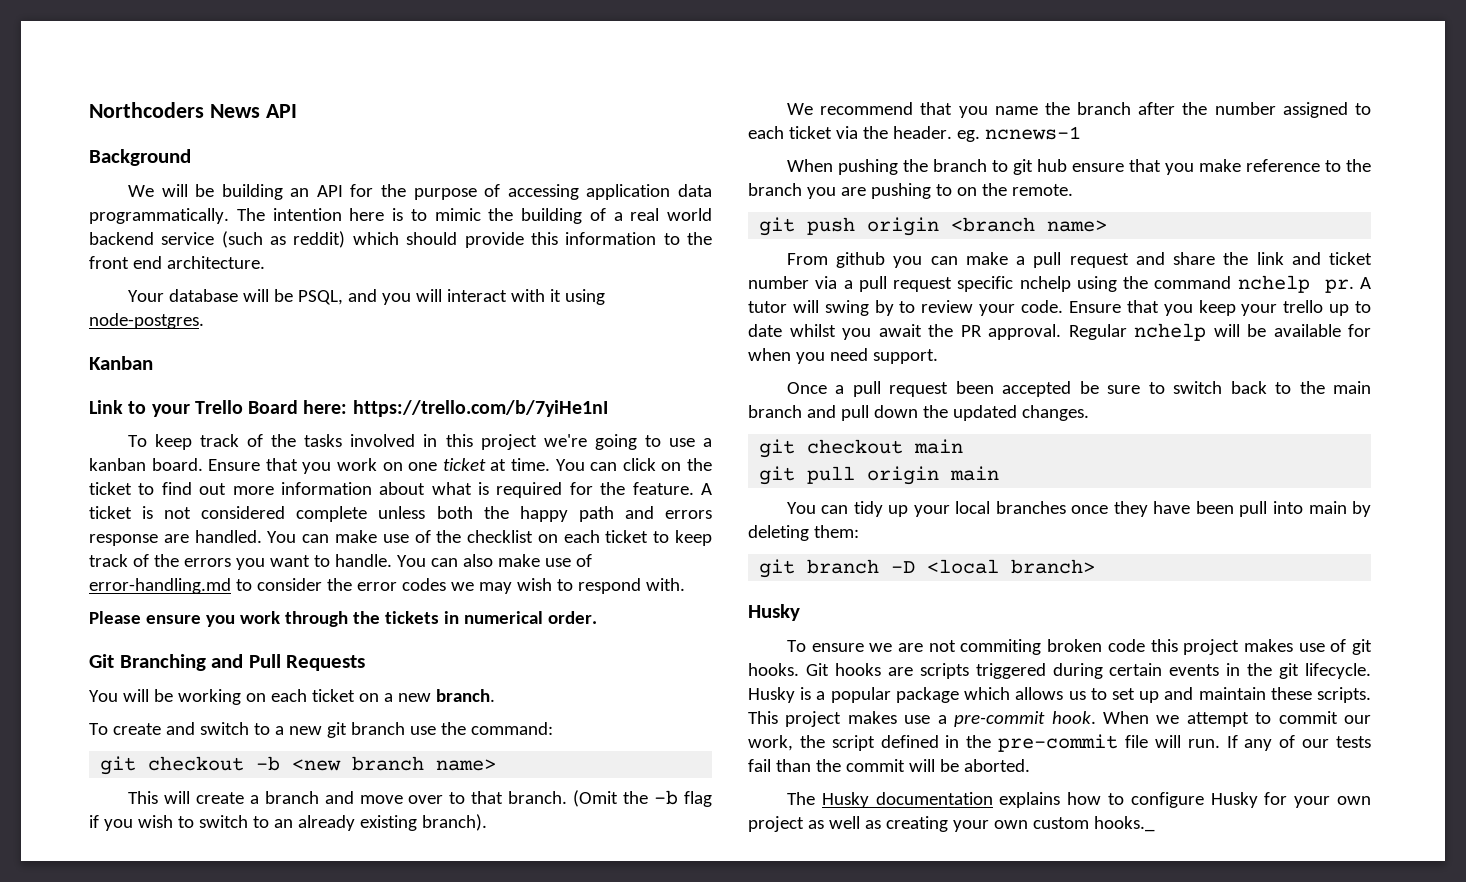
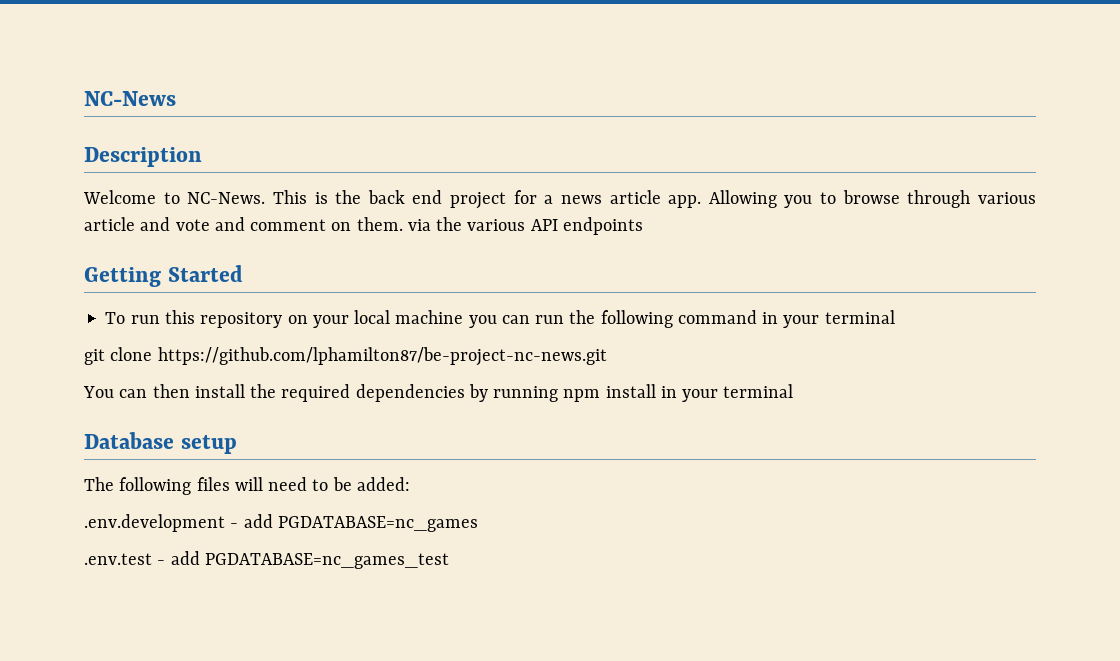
- Northcoders News API
- Background
- We will be building an API for the purpose of accessing application data programmatically. The intention here is to mimic the building of a real world backend service (such as reddit) which should provide this information to the front end architecture.
- Your database will be PSQL, and you will interact with it using node-postgres.
- Kanban
- Link to your Trello Board here: https://trello.com/b/7yiHe1nI
- To keep track of the tasks involved in this project we're going to use a kanban board. Ensure that you work on one ticket at time. You can click on the ticket to find out more information about what is required for the feature. A ticket is not considered complete unless both the happy path and errors response are handled. You can make use of the checklist on each ticket to keep track of the errors you want to handle. You can also make use of error-handling.md to consider the error codes we may wish to respond with.
- Please ensure you work through the tickets in numerical order.
- Git Branching and Pull Requests
- You will be working on each ticket on a new branch.
- To create and switch to a new git branch use the command:
- git checkout -b <new branch name>
- This will create a branch and move over to that branch. (Omit the -b flag if you wish to switch to an already existing branch).
- We recommend that you name the branch after the number assigned to each ticket via the header. eg. ncnews-1
- When pushing the branch to git hub ensure that you make reference to the branch you are pushing to on the remote.
- git push origin <branch name>
- From github you can make a pull request and share the link and ticket number via a pull request specific nchelp using the command nchelp pr. A tutor will swing by to review your code. Ensure that you keep your trello up to date whilst you await the PR approval. Regular nchelp will be available for when you need support.
- Once a pull request been accepted be sure to switch back to the main branch and pull down the updated changes.
- git checkout main
- git pull origin main
- You can tidy up your local branches once they have been pull into main by deleting them:
- git branch -D <local branch>
- Husky
- To ensure we are not commiting broken code this project makes use of git hooks. Git hooks are scripts triggered during certain events in the git lifecycle. Husky is a popular package which allows us to set up and maintain these scripts. This project makes use a pre-commit hook. When we attempt to commit our work, the script defined in the pre-commit file will run. If any of our tests fail than the commit will be aborted.
- The Husky documentation explains how to configure Husky for your own project as well as creating your own custom hooks._
+ NC-News
+ Description
+ Welcome to NC-News. This is the back end project for a news article app. Allowing you to browse through various article and vote and comment on them. via the various API endpoints
+ Getting Started
+ To run this repository on your local machine you can run the following command in your terminal
+ git clone https://github.com/lphamilton87/be-project-nc-news.git
+ You can then install the required dependencies by running npm install in your terminal
+ Database setup
+ The following files will need to be added:
+ .env.development - add PGDATABASE=nc_games
+ .env.test - add PGDATABASE=nc_games_test

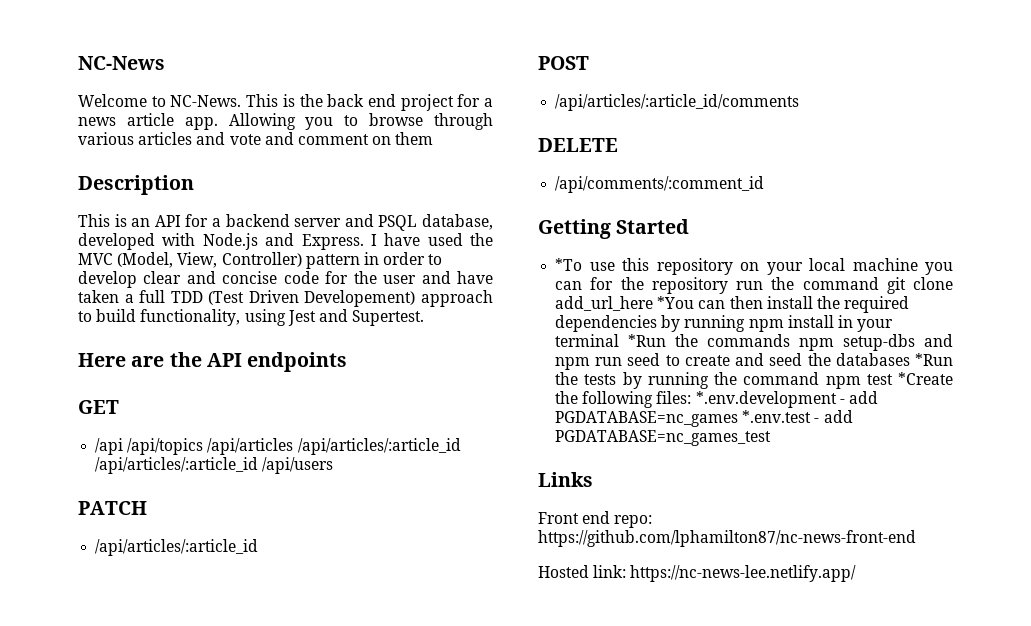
- Description
- Allowing you to browse through various article and vote and comment on them. via the various API endpoints
+ Allowing you to browse through various articles and vote and comment on them
+ Description
+ This is an API for a backend server and PSQL database, developed with Node.js and Express. I have used the MVC (Model, View, Controller) pattern in order to develop clear and concise code for the user and have taken a full TDD (Test Driven Developement) approach to build functionality, using Jest and Supertest.
+ Here are the API endpoints
+ GET
+ /api /api/topics /api/articles /api/articles/:article_id /api/articles/:article_id /api/users
+ PATCH
+ /api/articles/:article_id
+ POST
+ /api/articles/:article_id/comments
+ DELETE
+ /api/comments/:comment_id
- To run this repository on your local machine you can run the following command in your terminal
- git clone https://github.com/lphamilton87/be-project-nc-news.git
- You can then install the required dependencies by running npm install in your terminal
- Database setup
- The following files will need to be added:
- .env.development - add PGDATABASE=nc_games
- .env.test - add PGDATABASE=nc_games_test
+ *To use this repository on your local machine you can for the repository run the command git clone add_url_here *You can then install the required dependencies by running npm install in your terminal *Run the commands npm setup-dbs and npm run seed to create and seed the databases *Run the tests by running the command npm test *Create the following files: *.env.development - add PGDATABASE=nc_games *.env.test - add PGDATABASE=nc_games_test
+ Links
+ Front end repo: https://github.com/lphamilton87/nc-news-front-end
+ Hosted link: https://nc-news-lee.netlify.app/

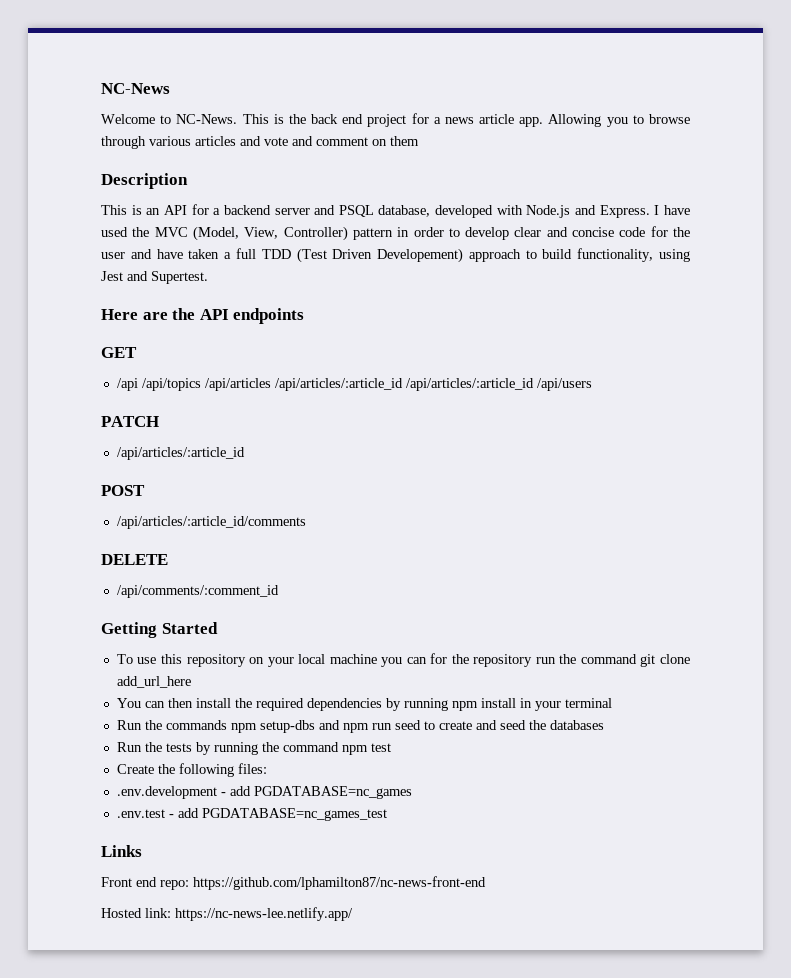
- *To use this repository on your local machine you can for the repository run the command git clone add_url_here *You can then install the required dependencies by running npm install in your terminal *Run the commands npm setup-dbs and npm run seed to create and seed the databases *Run the tests by running the command npm test *Create the following files: *.env.development - add PGDATABASE=nc_games *.env.test - add PGDATABASE=nc_games_test
+ To use this repository on your local machine you can for the repository run the command git clone add_url_here
+ You can then install the required dependencies by running npm install in your terminal
+ Run the commands npm setup-dbs and npm run seed to create and seed the databases
+ Run the tests by running the command npm test
+ Create the following files:
+ .env.development - add PGDATABASE=nc_games
+ .env.test - add PGDATABASE=nc_games_test

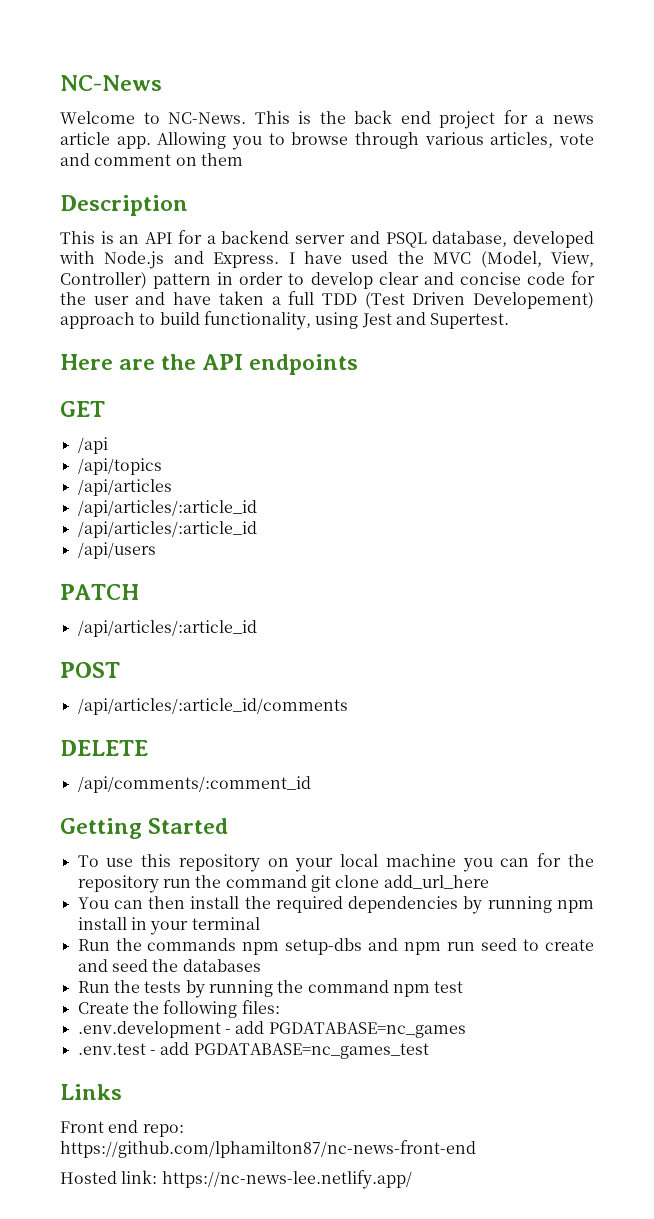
- Allowing you to browse through various articles and vote and comment on them
+ Allowing you to browse through various articles, vote and comment on them
- /api /api/topics /api/articles /api/articles/:article_id /api/articles/:article_id /api/users
+ /api
+ /api/topics
+ /api/articles
+ /api/articles/:article_id
+ /api/articles/:article_id
+ /api/users

